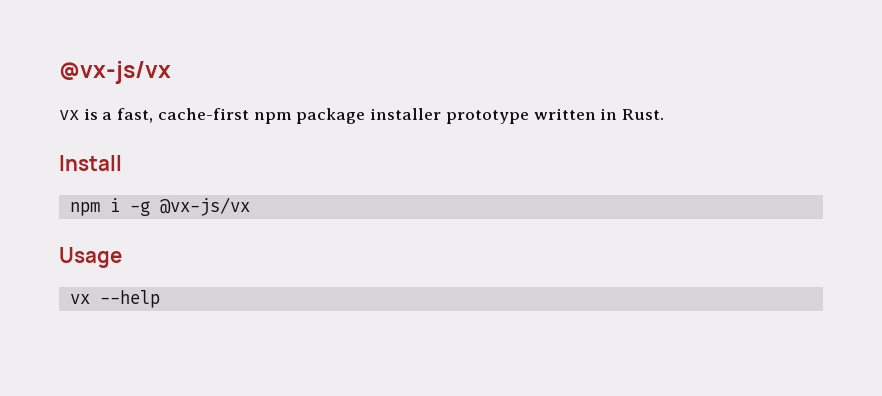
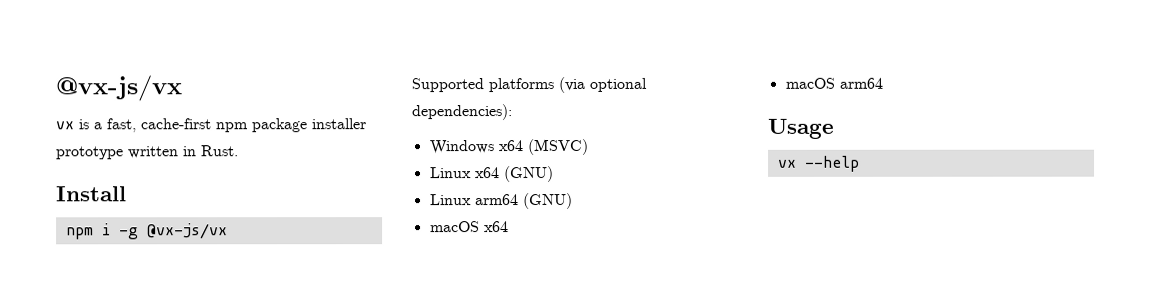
+ Supported platforms (via optional dependencies):
+ Windows x64 (MSVC)
+ Linux x64 (GNU)
+ Linux arm64 (GNU)
+ macOS x64
+ macOS arm64

